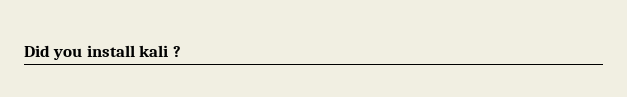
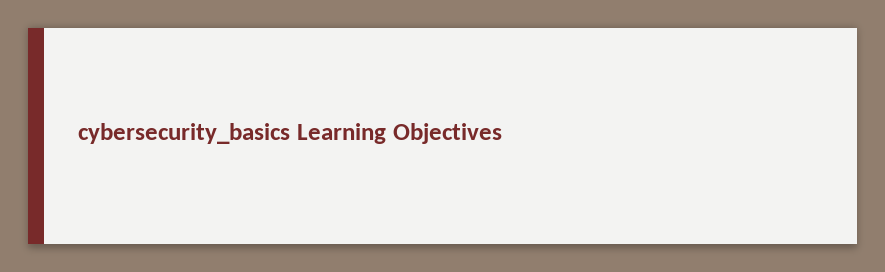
- Did you install kali ?
+ cybersecurity_basics Learning Objectives

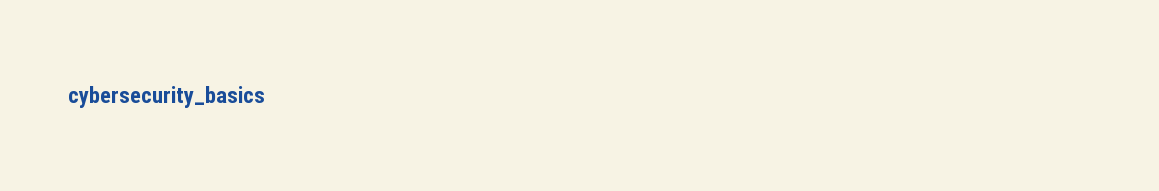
- cybersecurity_basics Learning Objectives
+ cybersecurity_basics

